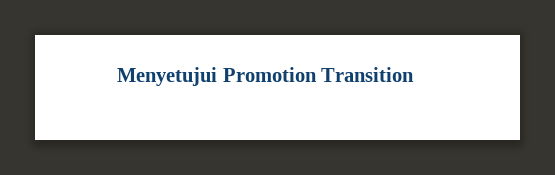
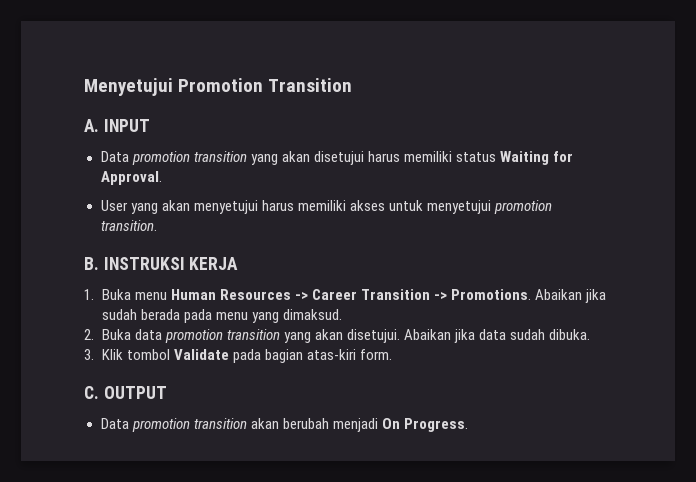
+ A. INPUT
+ Data promotion transition yang akan disetujui harus memiliki status Waiting for Approval.
+ User yang akan menyetujui harus memiliki akses untuk menyetujui promotion transition.
+ B. INSTRUKSI KERJA
+ 1. Buka menu Human Resources -> Career Transition -> Promotions. Abaikan jika sudah berada pada menu yang dimaksud.
+ 2. Buka data promotion transition yang akan disetujui. Abaikan jika data sudah dibuka.
+ 3. Klik tombol Validate pada bagian atas-kiri form.
+ C. OUTPUT
+ Data promotion transition akan berubah menjadi On Progress.

